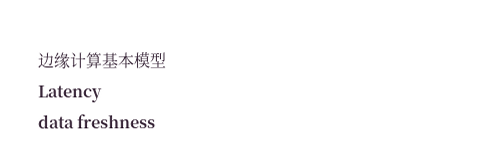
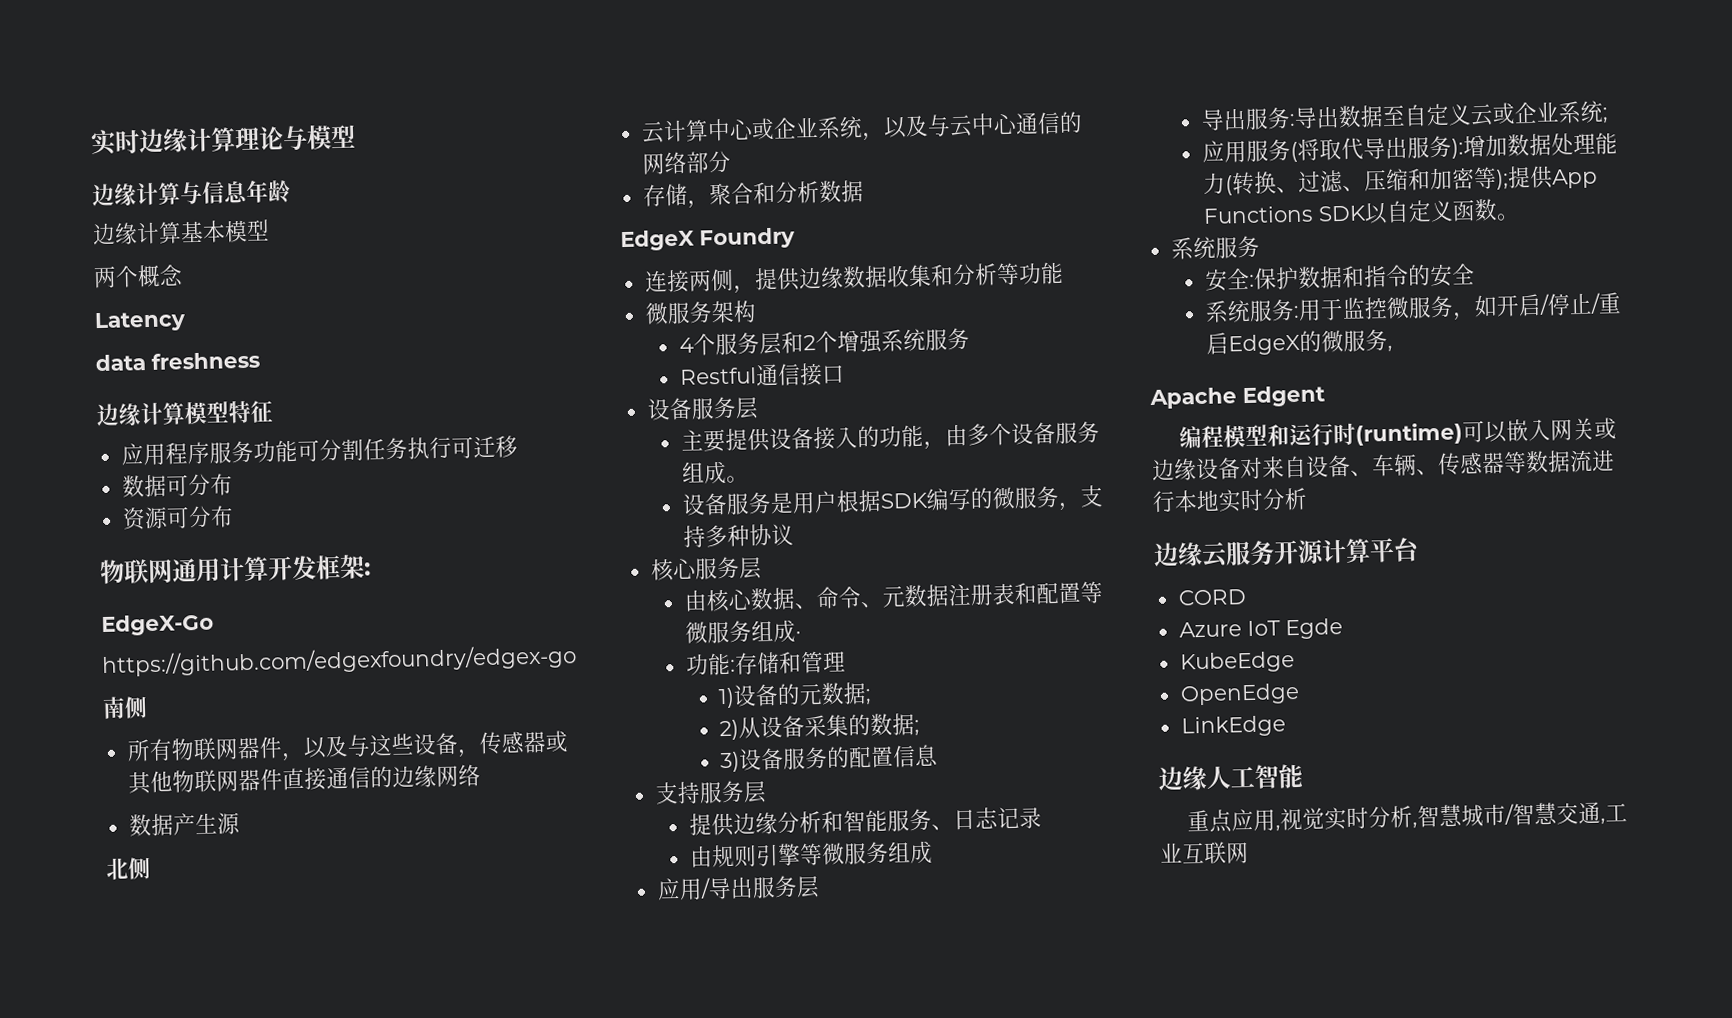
+ 实时边缘计算理论与模型
+ 边缘计算与信息年龄
+ 两个概念
+ 边缘计算模型特征
+ 应用程序服务功能可分割任务执行可迁移
+ 数据可分布
+ 资源可分布
+ 物联网通用计算开发框架:
+ EdgeX-Go
+ https://github.com/edgexfoundry/edgex-go
+ 南侧
+ 所有物联网器件，以及与这些设备，传感器或其他物联网器件直接通信的边缘网络
+ 数据产生源
+ 北侧
+ 云计算中心或企业系统，以及与云中心通信的网络部分
+ 存储，聚合和分析数据
+ EdgeX Foundry
+ 连接两侧，提供边缘数据收集和分析等功能
+ 微服务架构
+ 4个服务层和2个增强系统服务
+ Restful通信接口
+ 设备服务层
+ 主要提供设备接入的功能，由多个设备服务组成。
+ 设备服务是用户根据SDK编写的微服务，支持多种协议
+ 核心服务层
+ 由核心数据、命令、元数据注册表和配置等微服务组成·
+ 功能:存储和管理
+ 1)设备的元数据;
+ 2)从设备采集的数据;
+ 3)设备服务的配置信息
+ 支持服务层
+ 提供边缘分析和智能服务、日志记录
+ 由规则引擎等微服务组成
+ 应用/导出服务层
+ 导出服务:导出数据至自定义云或企业系统;
+ 应用服务(将取代导出服务):增加数据处理能力(转换、过滤、压缩和加密等);提供App Functions SDK以自定义函数。
+ 系统服务
+ 安全:保护数据和指令的安全
+ 系统服务:用于监控微服务，如开启/停止/重启EdgeX的微服务,
+ Apache Edgent
+ 编程模型和运行时(runtime)可以嵌入网关或边缘设备对来自设备、车辆、传感器等数据流进行本地实时分析
+ 边缘云服务开源计算平台
+ CORD
+ Azure IoT Egde
+ KubeEdge
+ OpenEdge
+ LinkEdge
+ 边缘人工智能
+ 重点应用,视觉实时分析,智慧城市/智慧交通,工业互联网

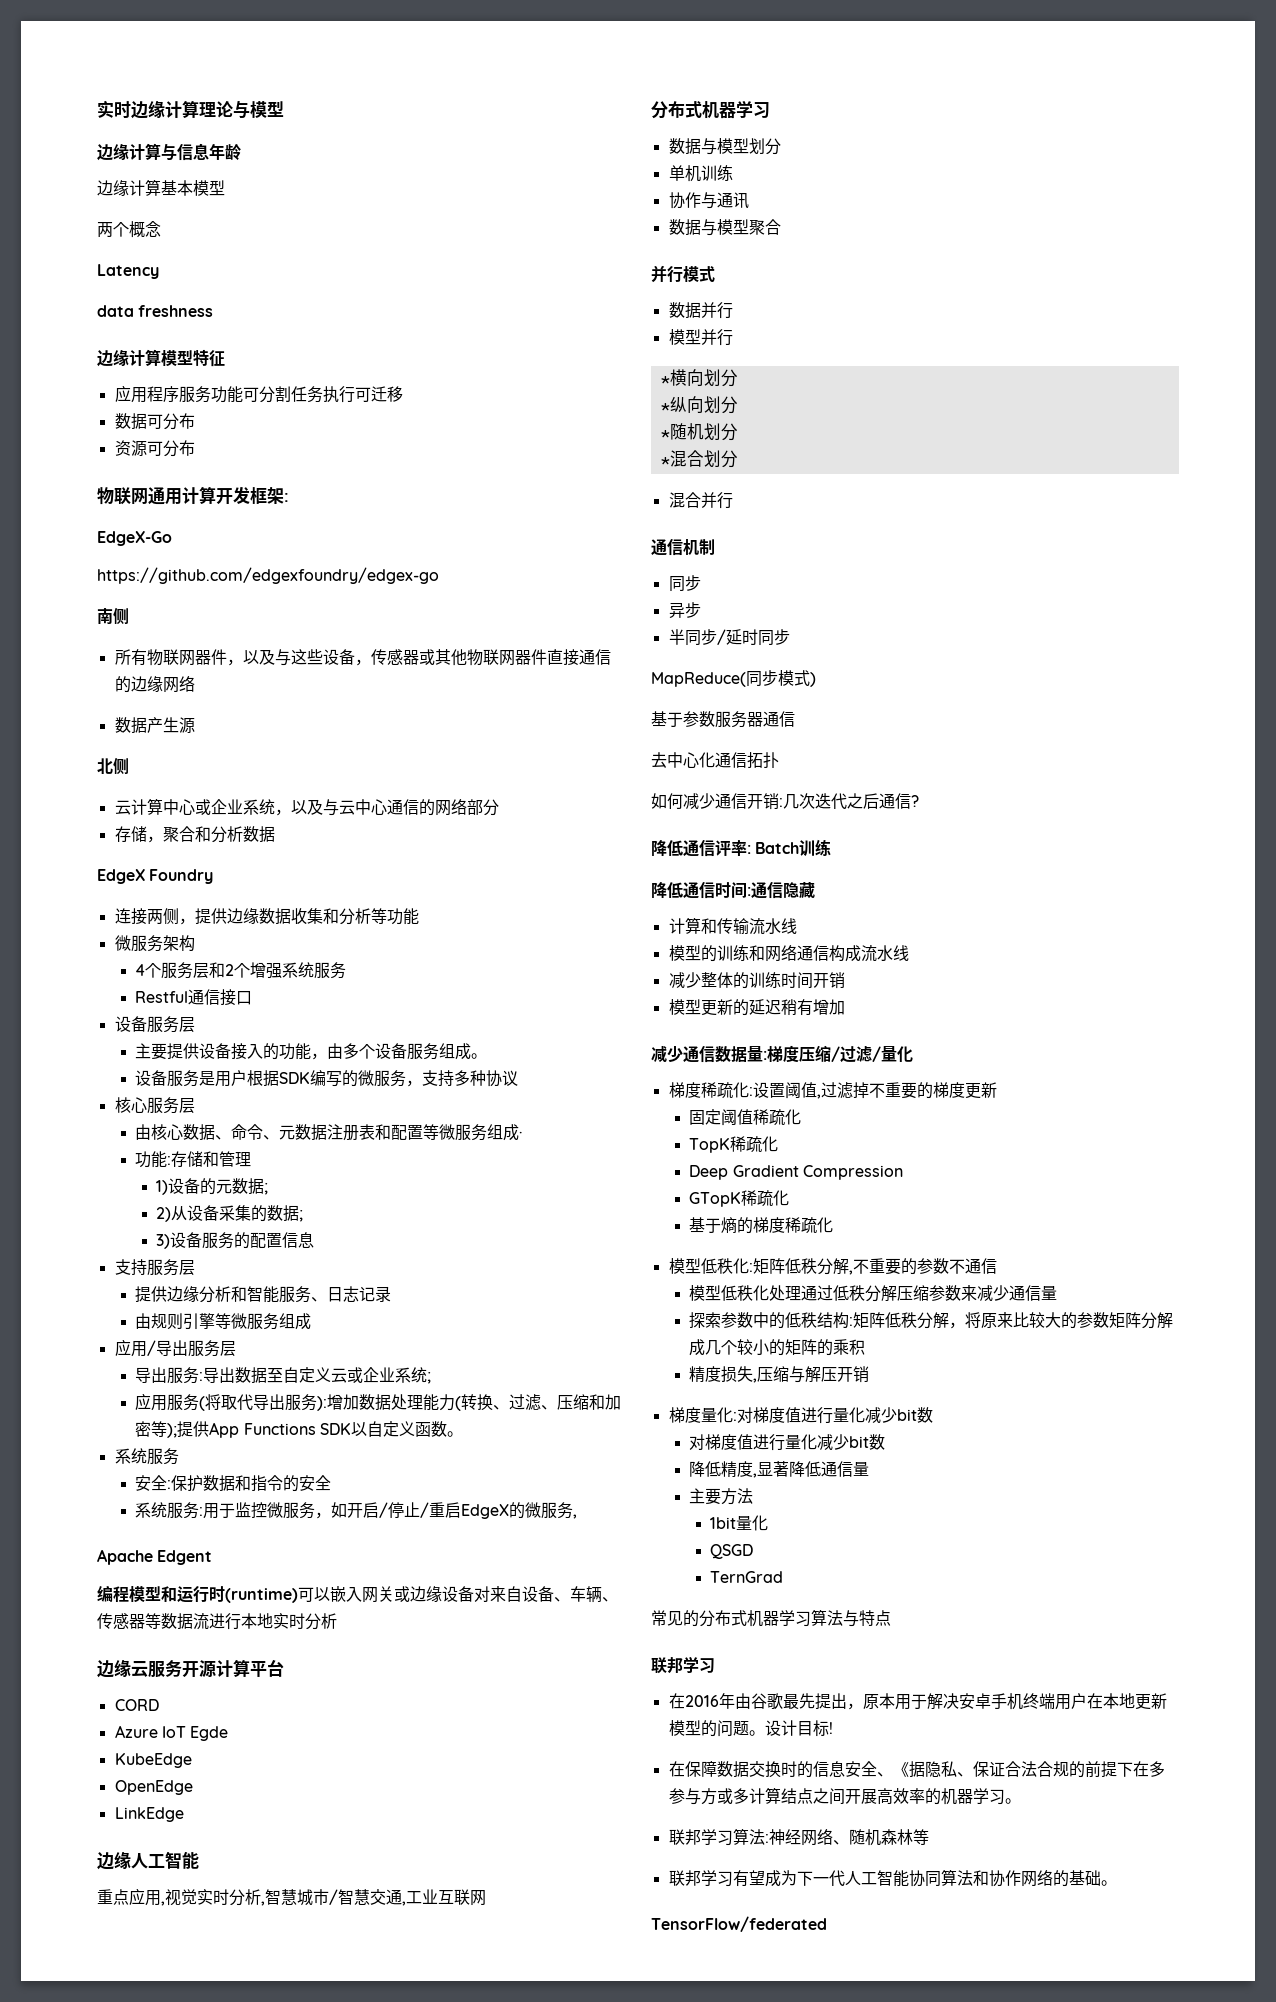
  重点应用,视觉实时分析,智慧城市/智慧交通,工业互联网
+ 分布式机器学习
+ 数据与模型划分
+ 单机训练
+ 协作与通讯
+ 数据与模型聚合
+ 并行模式
+ 数据并行
+ 模型并行
+ *横向划分
+ *纵向划分
+ *随机划分
+ *混合划分
+ 混合并行
+ 通信机制
+ 同步
+ 异步
+ 半同步/延时同步
+ MapReduce(同步模式)
+ 基于参数服务器通信
+ 去中心化通信拓扑
+ 如何减少通信开销:几次迭代之后通信?
+ 降低通信评率: Batch训练
+ 降低通信时间:通信隐藏
+ 计算和传输流水线
+ 模型的训练和网络通信构成流水线
+ 减少整体的训练时间开销
+ 模型更新的延迟稍有增加
+ 减少通信数据量:梯度压缩/过滤/量化
+ 梯度稀疏化:设置阈值,过滤掉不重要的梯度更新
+ 固定阈值稀疏化
+ TopK稀疏化
+ Deep Gradient Compression
+ GTopK稀疏化
+ 基于熵的梯度稀疏化
+ 模型低秩化:矩阵低秩分解,不重要的参数不通信
+ 模型低秩化处理通过低秩分解压缩参数来减少通信量
+ 探索参数中的低秩结构:矩阵低秩分解，将原来比较大的参数矩阵分解成几个较小的矩阵的乘积
+ 精度损失,压缩与解压开销
+ 梯度量化:对梯度值进行量化减少bit数
+ 对梯度值进行量化减少bit数
+ 降低精度,显著降低通信量
+ 主要方法
+ 1bit量化
+ QSGD
+ TernGrad
+ 常见的分布式机器学习算法与特点
+ 联邦学习
+ 在2016年由谷歌最先提出，原本用于解决安卓手机终端用户在本地更新模型的问题。设计目标!
+ 在保障数据交换时的信息安全、《据隐私、保证合法合规的前提下在多参与方或多计算结点之间开展高效率的机器学习。
+ 联邦学习算法:神经网络、随机森林等
+ 联邦学习有望成为下一代人工智能协同算法和协作网络的基础。
+ TensorFlow/federated

